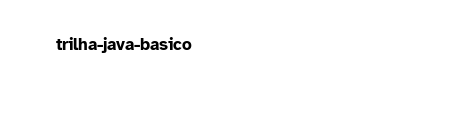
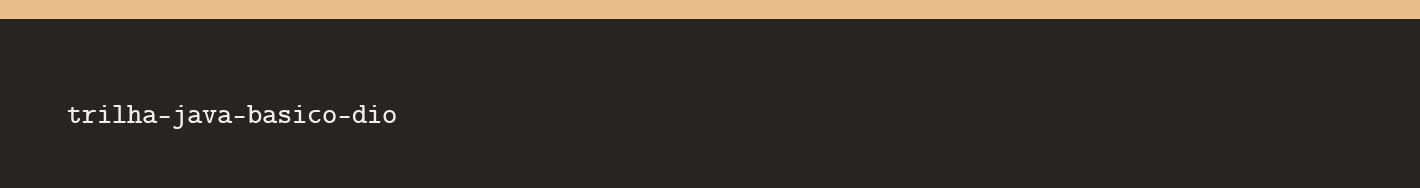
- trilha-java-basico
+ trilha-java-basico-dio

